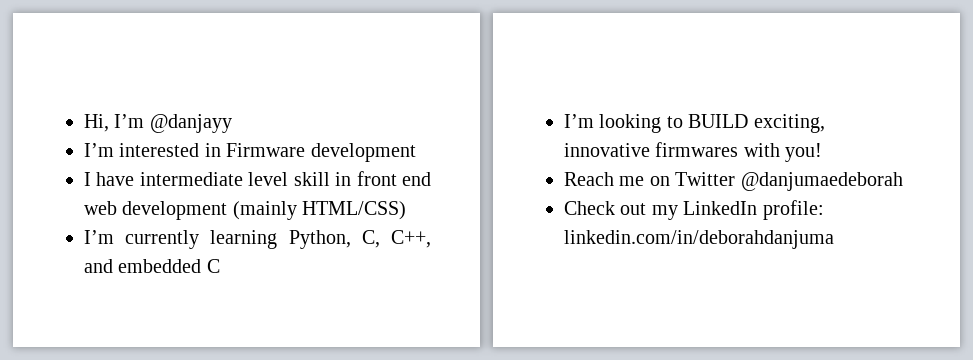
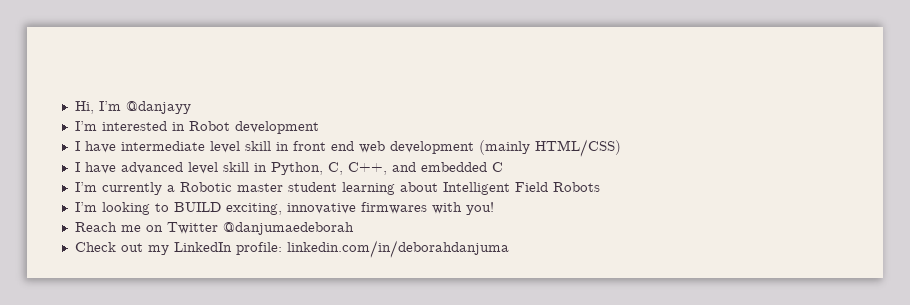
- I’m interested in Firmware development
+ I’m interested in Robot development
- I’m currently learning Python, C, C++, and embedded C
+ I have advanced level skill in Python, C, C++, and embedded C
+ I’m currently a Robotic master student learning about Intelligent Field Robots

